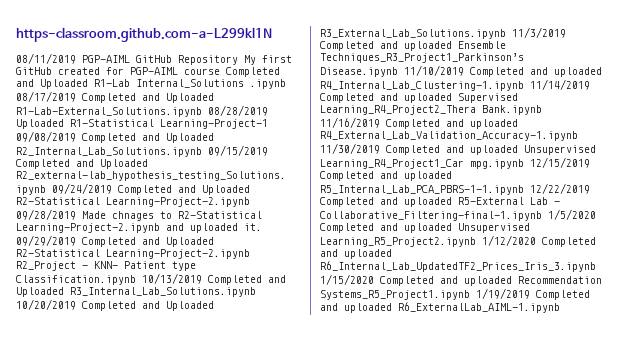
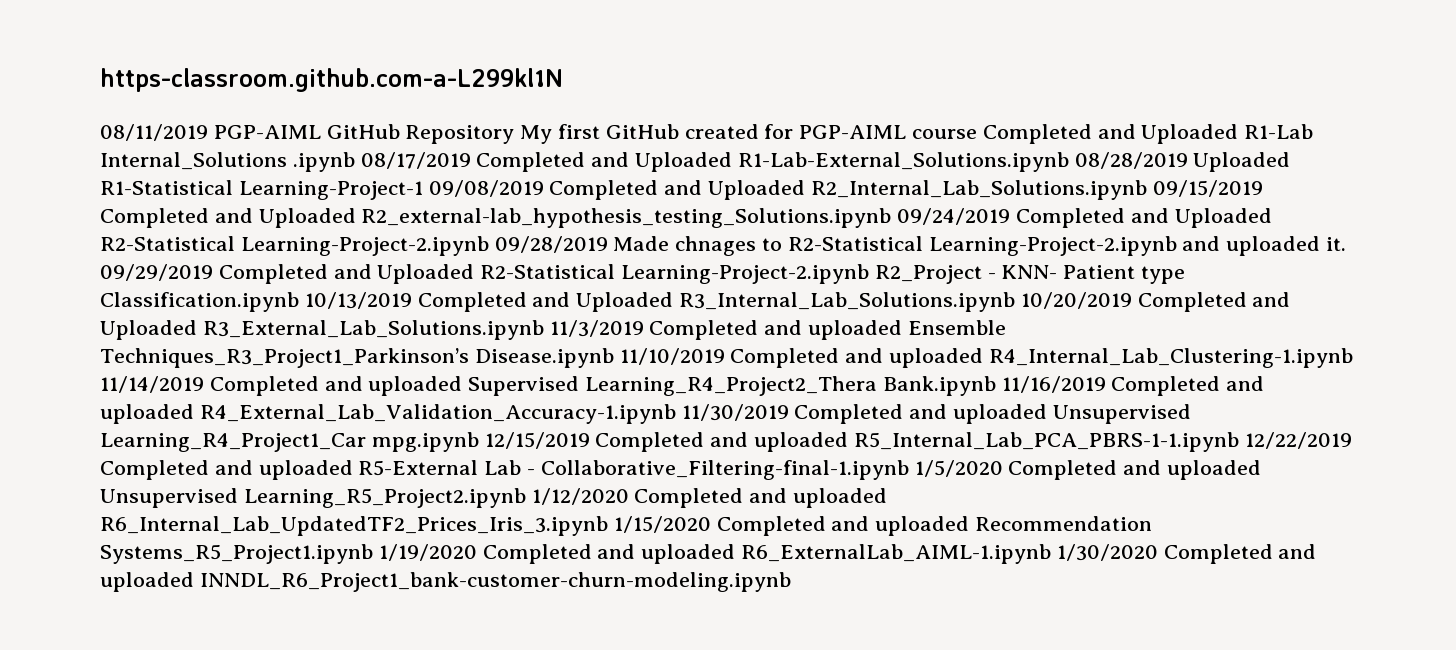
- 09/29/2019 Completed and Uploaded R2-Statistical Learning-Project-2.ipynb R2_Project - KNN- Patient type Classification.ipynb 10/13/2019 Completed and Uploaded R3_Internal_Lab_Solutions.ipynb 10/20/2019 Completed and Uploaded R3_External_Lab_Solutions.ipynb 11/3/2019 Completed and uploaded Ensemble Techniques_R3_Project1_Parkinson’s Disease.ipynb 11/10/2019 Completed and uploaded R4_Internal_Lab_Clustering-1.ipynb 11/14/2019 Completed and uploaded Supervised Learning_R4_Project2_Thera Bank.ipynb 11/16/2019 Completed and uploaded R4_External_Lab_Validation_Accuracy-1.ipynb 11/30/2019 Completed and uploaded Unsupervised Learning_R4_Project1_Car mpg.ipynb 12/15/2019 Completed and uploaded R5_Internal_Lab_PCA_PBRS-1-1.ipynb 12/22/2019 Completed and uploaded R5-External Lab - Collaborative_Filtering-final-1.ipynb 1/5/2020 Completed and uploaded Unsupervised Learning_R5_Project2.ipynb 1/12/2020 Completed and uploaded R6_Internal_Lab_UpdatedTF2_Prices_Iris_3.ipynb 1/15/2020 Completed and uploaded Recommendation Systems_R5_Project1.ipynb 1/19/2019 Completed and uploaded R6_ExternalLab_AIML-1.ipynb
+ 09/29/2019 Completed and Uploaded R2-Statistical Learning-Project-2.ipynb R2_Project - KNN- Patient type Classification.ipynb 10/13/2019 Completed and Uploaded R3_Internal_Lab_Solutions.ipynb 10/20/2019 Completed and Uploaded R3_External_Lab_Solutions.ipynb 11/3/2019 Completed and uploaded Ensemble Techniques_R3_Project1_Parkinson’s Disease.ipynb 11/10/2019 Completed and uploaded R4_Internal_Lab_Clustering-1.ipynb 11/14/2019 Completed and uploaded Supervised Learning_R4_Project2_Thera Bank.ipynb 11/16/2019 Completed and uploaded R4_External_Lab_Validation_Accuracy-1.ipynb 11/30/2019 Completed and uploaded Unsupervised Learning_R4_Project1_Car mpg.ipynb 12/15/2019 Completed and uploaded R5_Internal_Lab_PCA_PBRS-1-1.ipynb 12/22/2019 Completed and uploaded R5-External Lab - Collaborative_Filtering-final-1.ipynb 1/5/2020 Completed and uploaded Unsupervised Learning_R5_Project2.ipynb 1/12/2020 Completed and uploaded R6_Internal_Lab_UpdatedTF2_Prices_Iris_3.ipynb 1/15/2020 Completed and uploaded Recommendation Systems_R5_Project1.ipynb 1/19/2020 Completed and uploaded R6_ExternalLab_AIML-1.ipynb 1/30/2020 Completed and uploaded INNDL_R6_Project1_bank-customer-churn-modeling.ipynb

